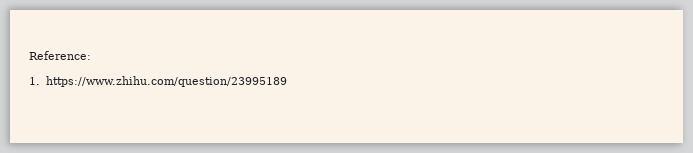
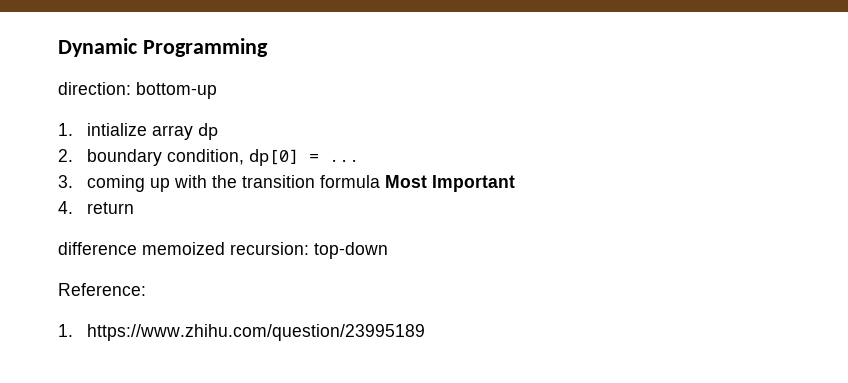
+ Dynamic Programming
+ direction: bottom-up
+ 1. intialize array dp
+ 2. boundary condition, dp[0] = ...
+ 3. coming up with the transition formula Most Important
+ 4. return
+ difference memoized recursion: top-down

